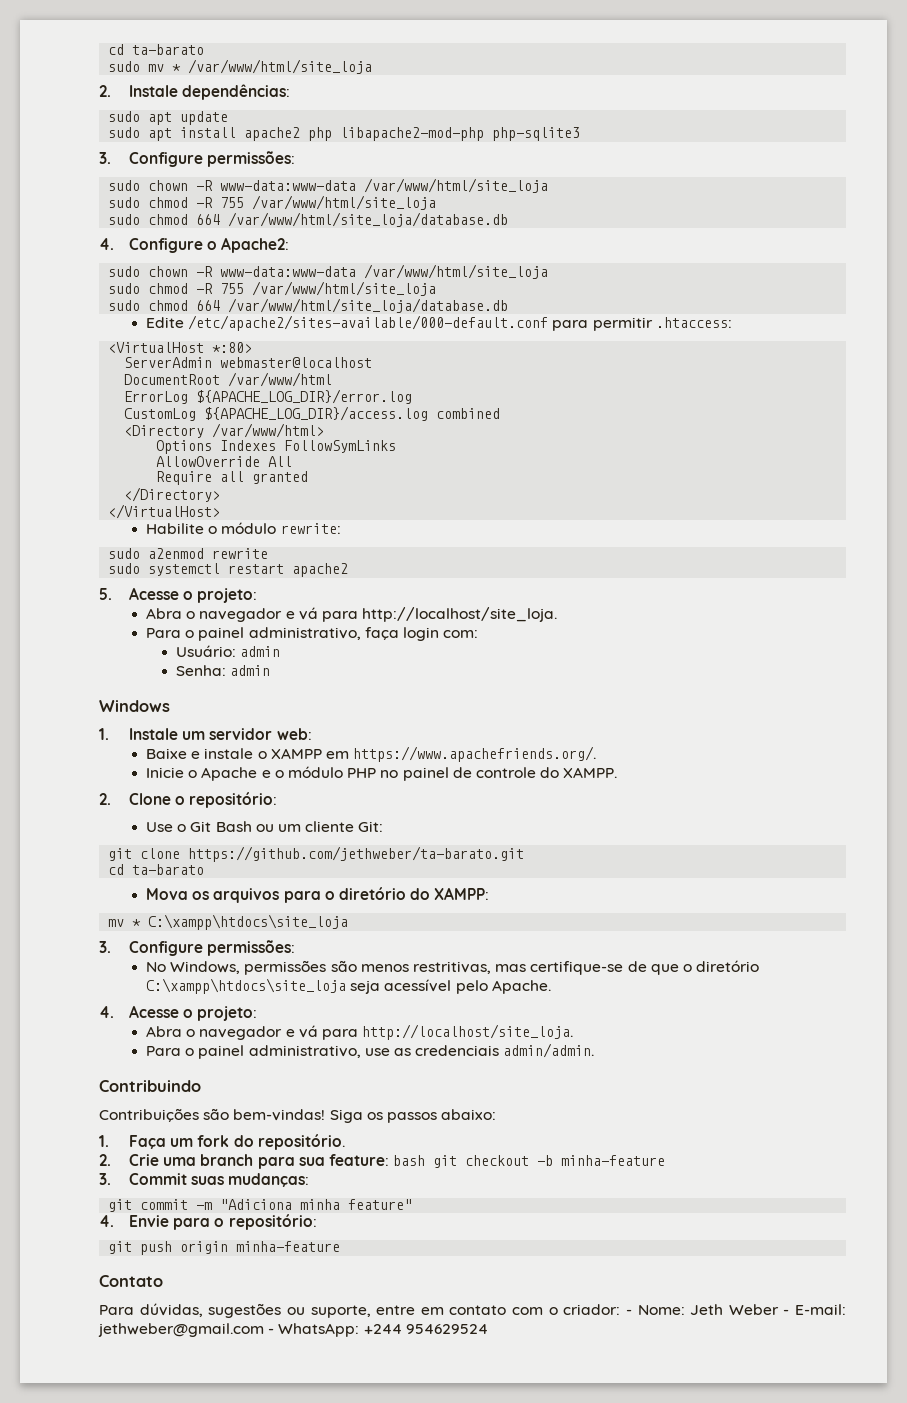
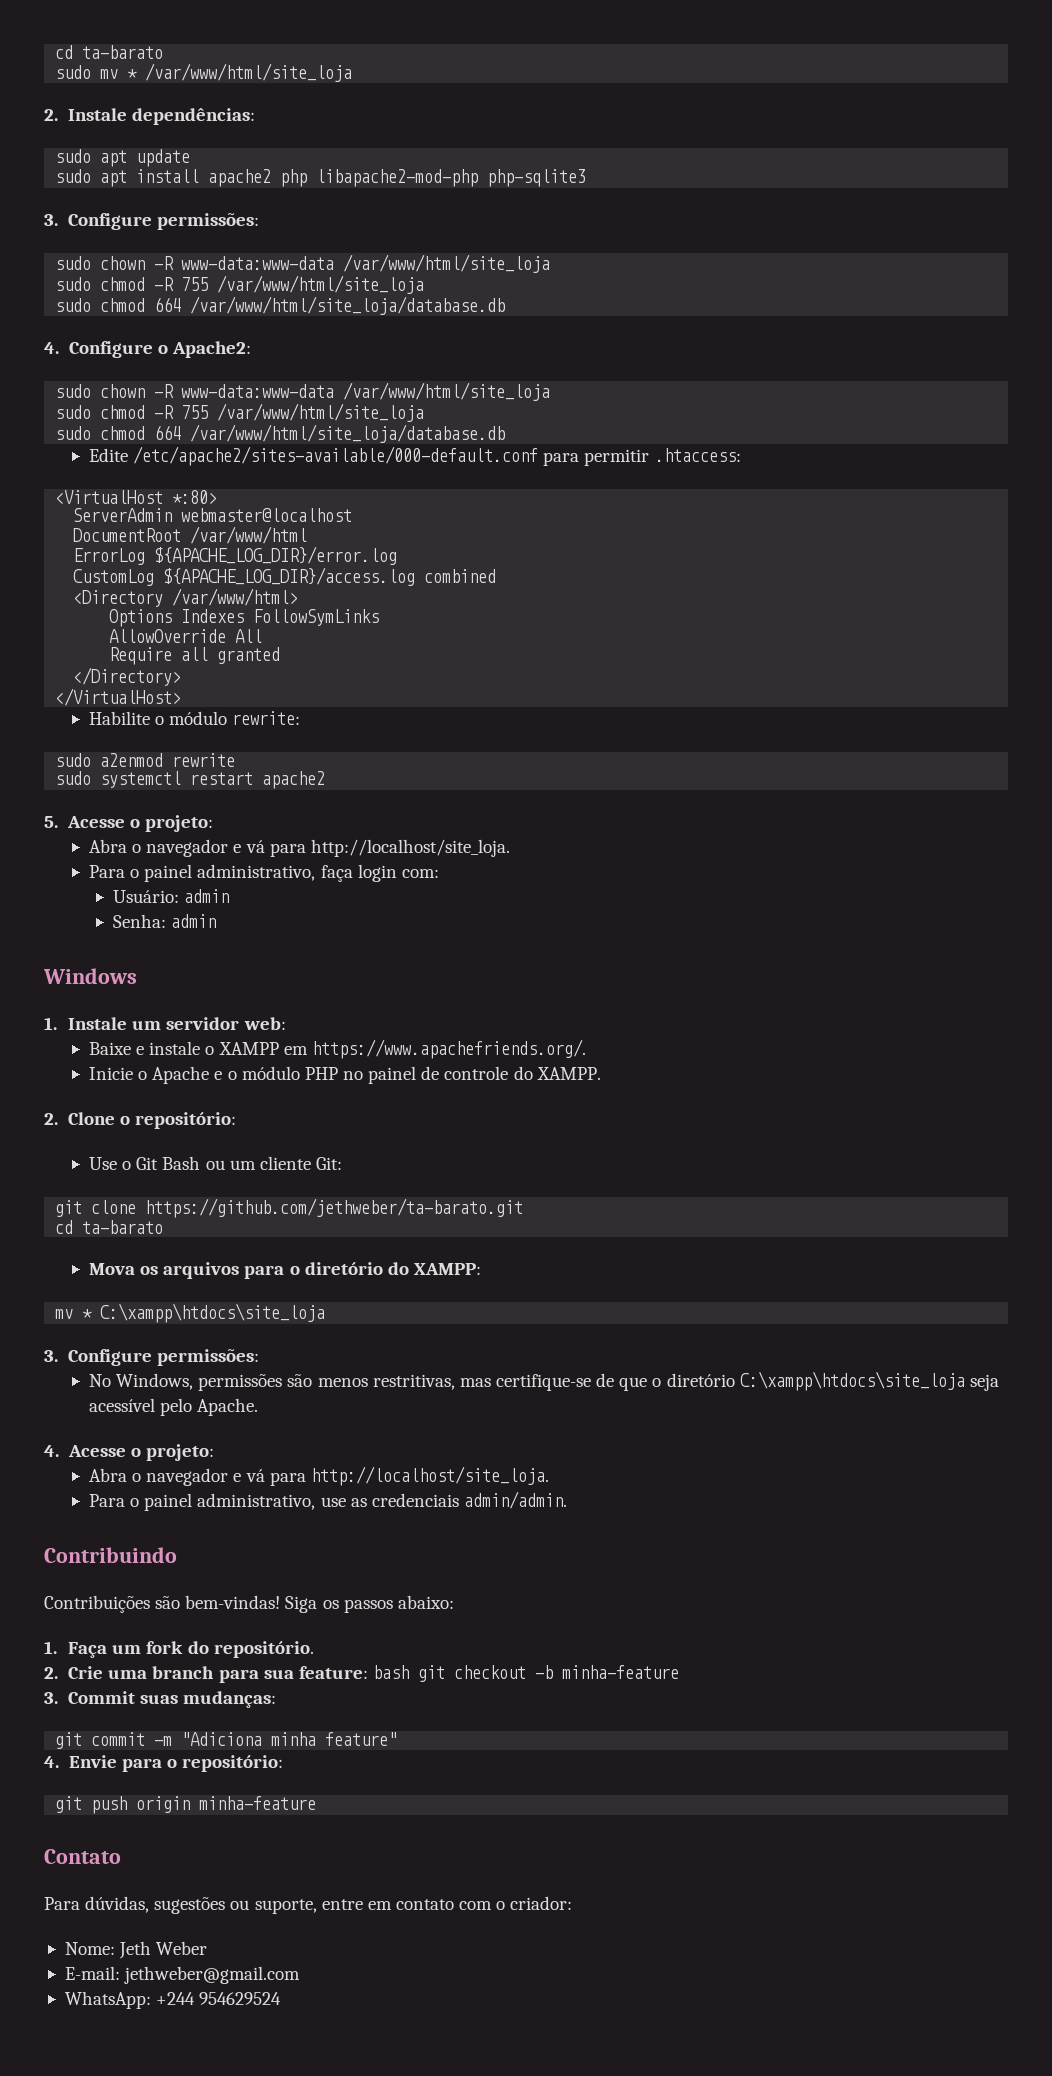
- Para dúvidas, sugestões ou suporte, entre em contato com o criador: - Nome: Jeth Weber - E-mail: jethweber@gmail.com - WhatsApp: +244 954629524
+ Para dúvidas, sugestões ou suporte, entre em contato com o criador:
+ Nome: Jeth Weber
+ E-mail: jethweber@gmail.com
+ WhatsApp: +244 954629524

